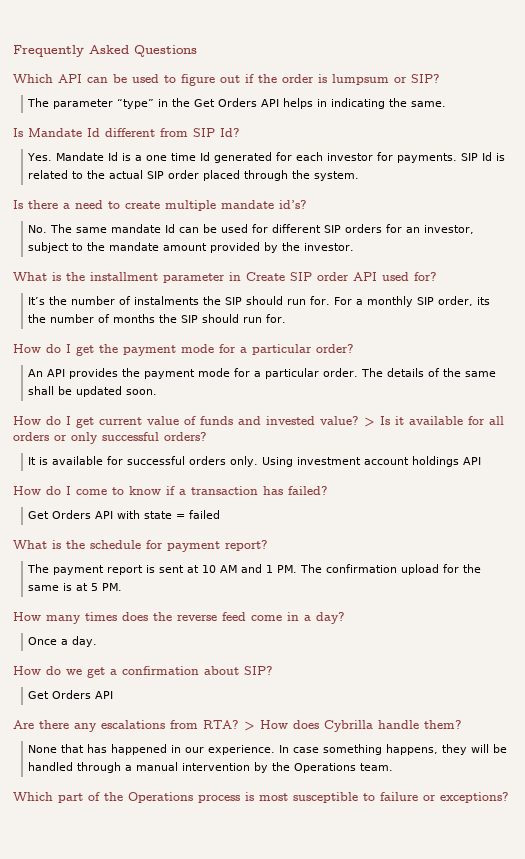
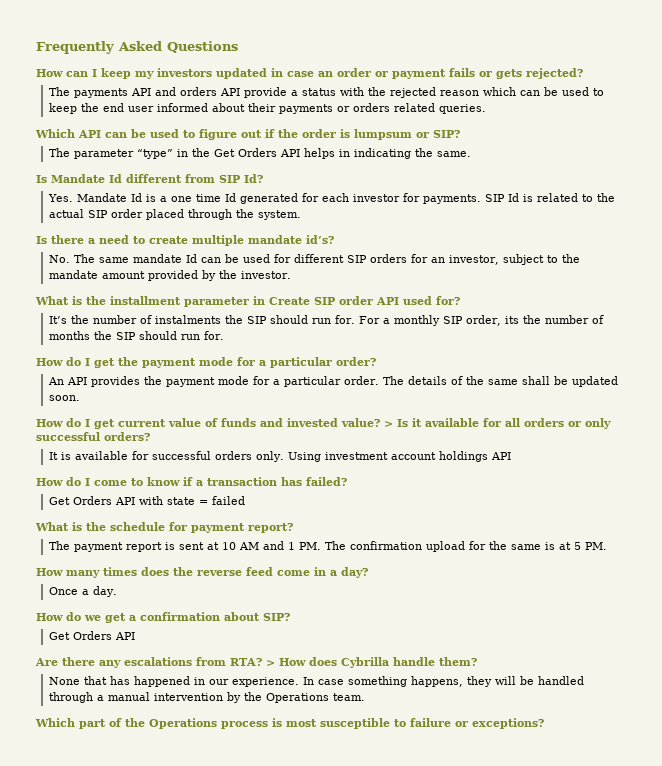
+ How can I keep my investors updated in case an order or payment fails or gets rejected?
+ The payments API and orders API provide a status with the rejected reason which can be used to keep the end user informed about their payments or orders related queries.

